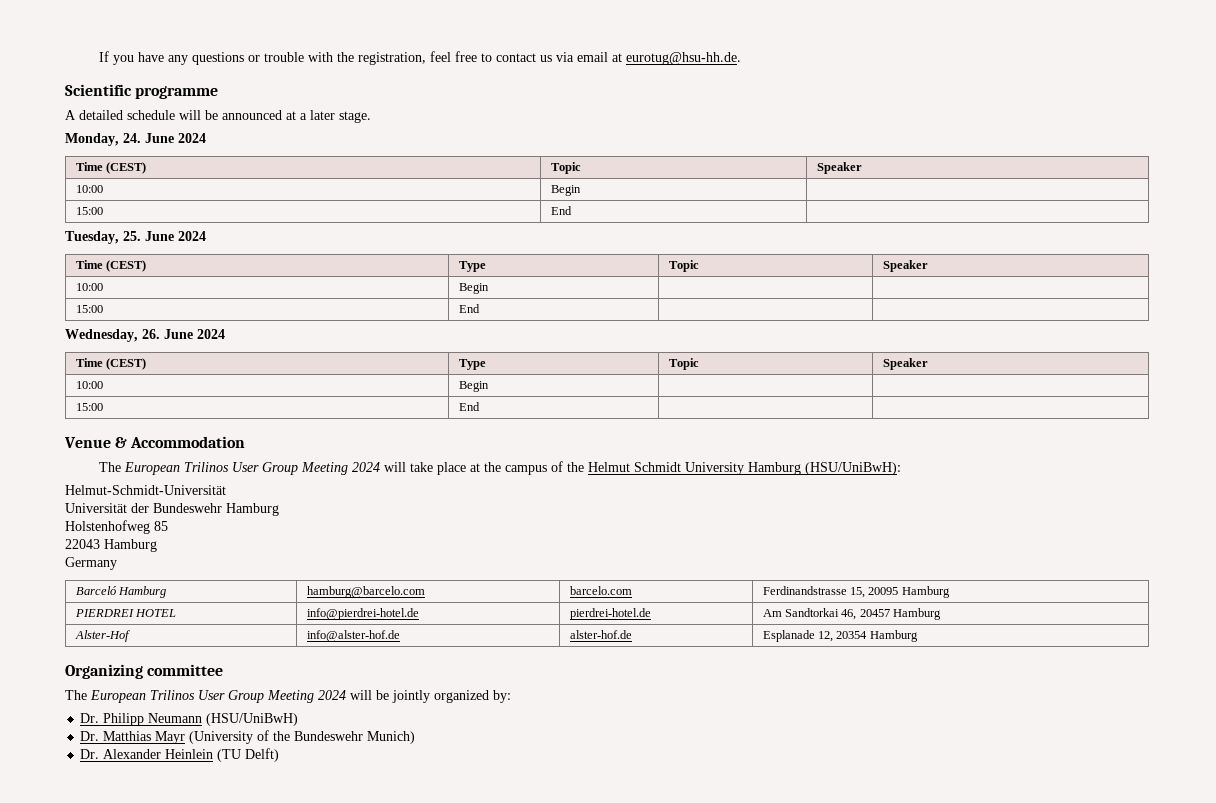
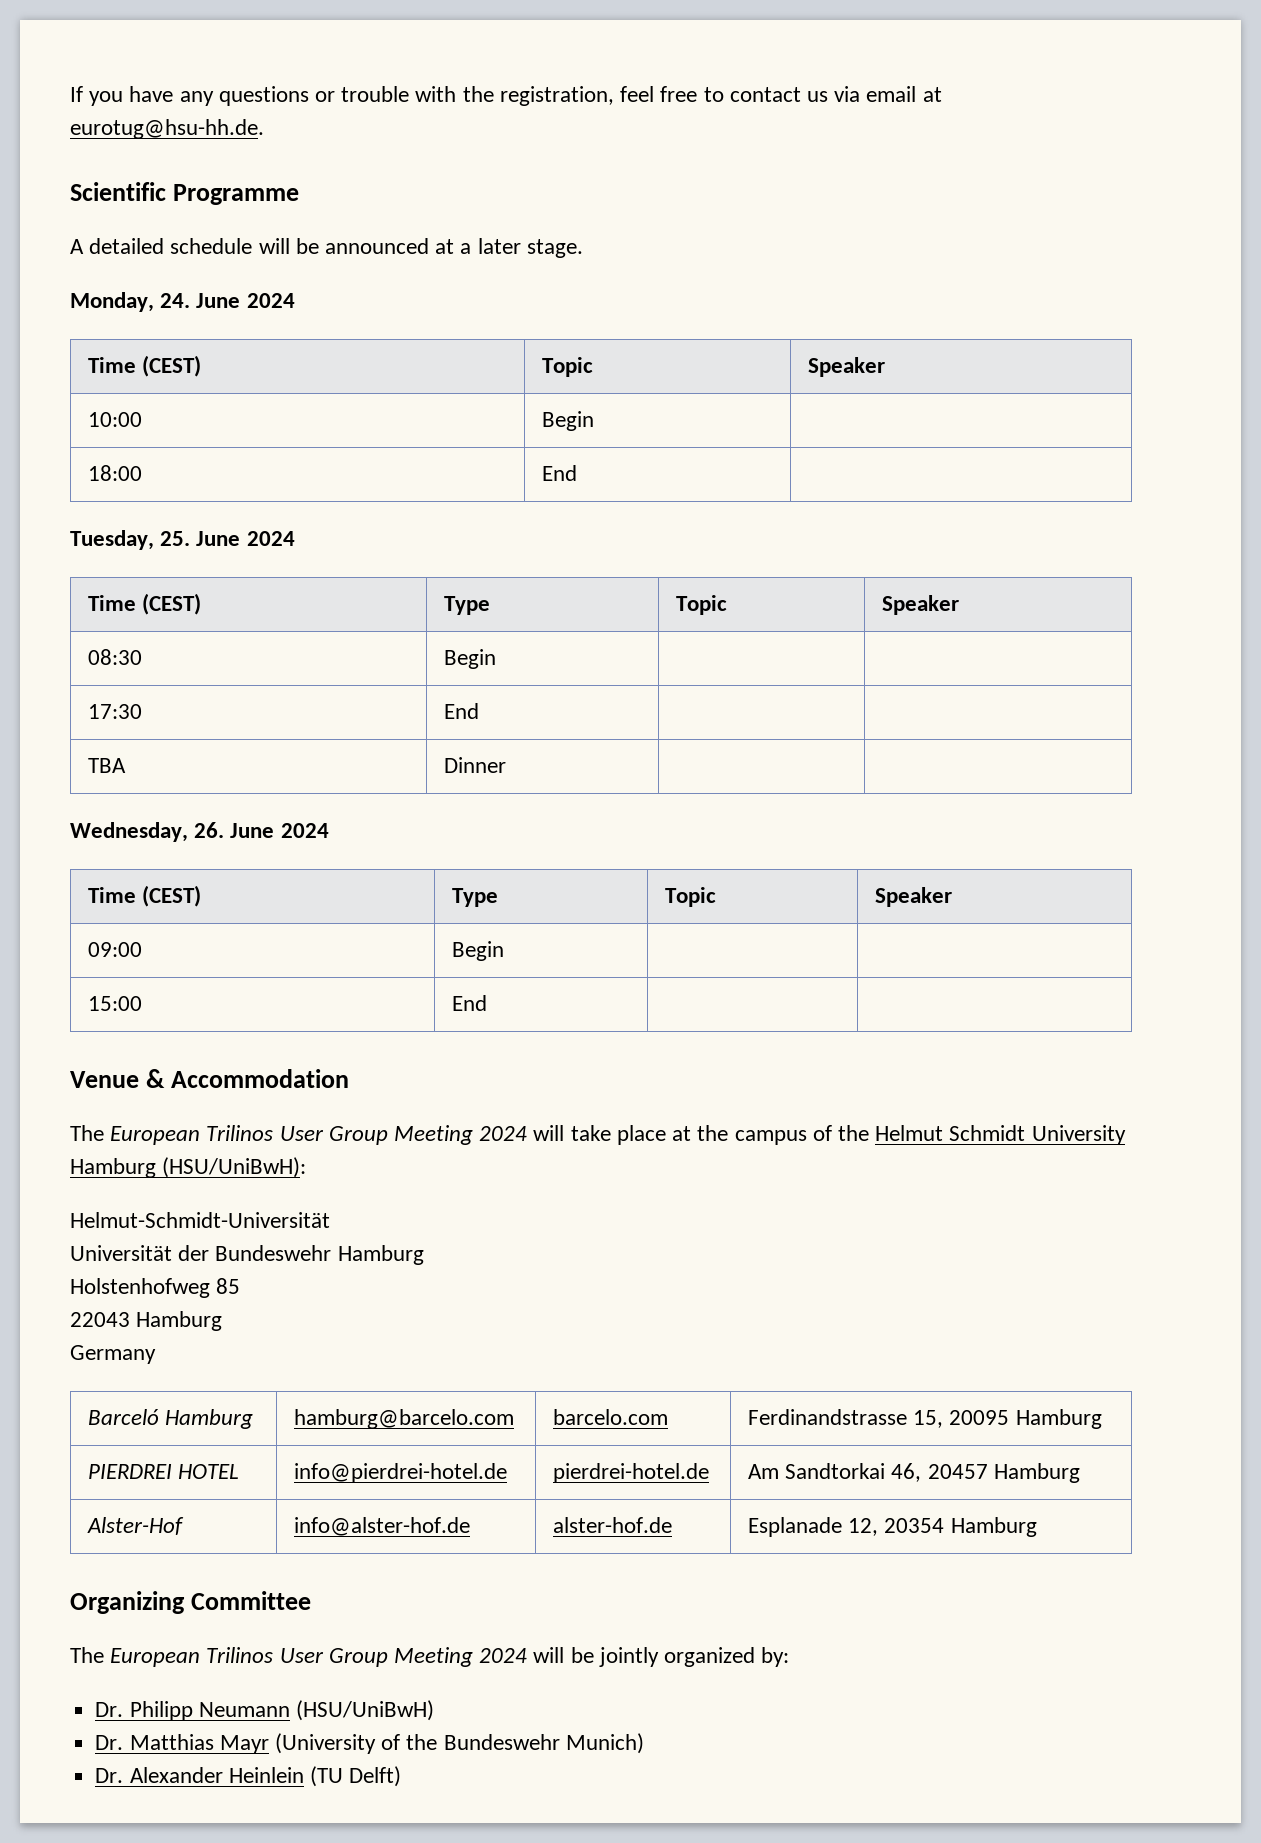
- Scientific programme
+ Scientific Programme
  Time (CEST) | Topic | Speaker
  10:00 | Begin |
- 15:00 | End |
+ 18:00 | End |
  Tuesday, 25. June 2024
  Time (CEST) | Type | Topic | Speaker
- 10:00 | Begin | |
- 15:00 | End | |
+ 08:30 | Begin | |
+ 17:30 | End | |
+ TBA | Dinner | |
  Wednesday, 26. June 2024
  Time (CEST) | Type | Topic | Speaker
- 10:00 | Begin | |
+ 09:00 | Begin | |
- Organizing committee
+ Organizing Committee

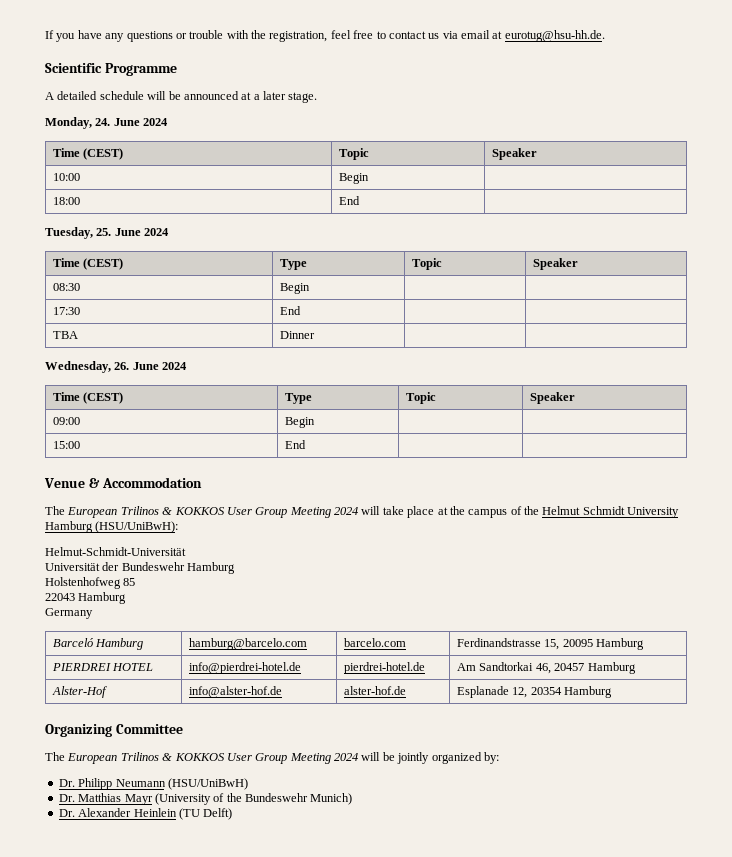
- The European Trilinos User Group Meeting 2024 will take place at the campus of the Helmut Schmidt University Hamburg (HSU/UniBwH):
+ The European Trilinos & KOKKOS User Group Meeting 2024 will take place at the campus of the Helmut Schmidt University Hamburg (HSU/UniBwH):
- The European Trilinos User Group Meeting 2024 will be jointly organized by:
+ The European Trilinos & KOKKOS User Group Meeting 2024 will be jointly organized by:

